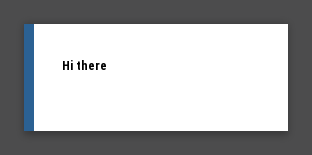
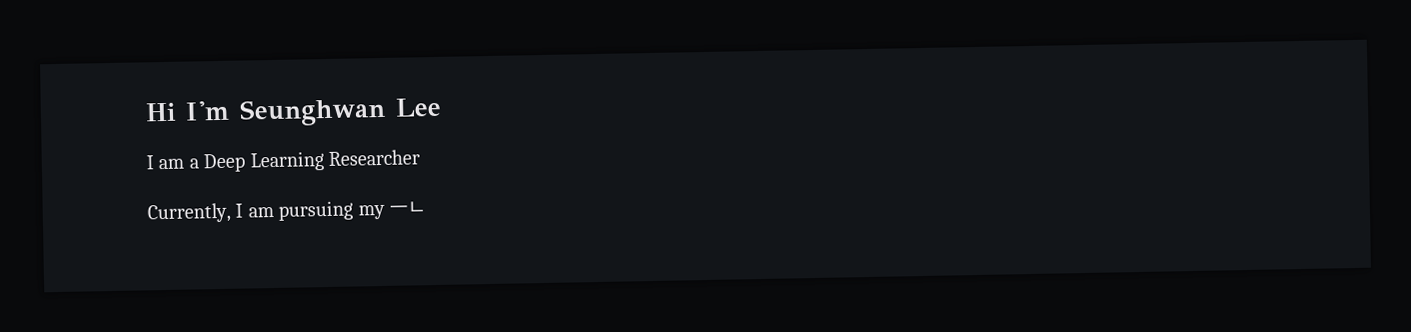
- Hi there
+ Hi I'm Seunghwan Lee
+ I am a Deep Learning Researcher
+ Currently, I am pursuing my ㅡㄴ

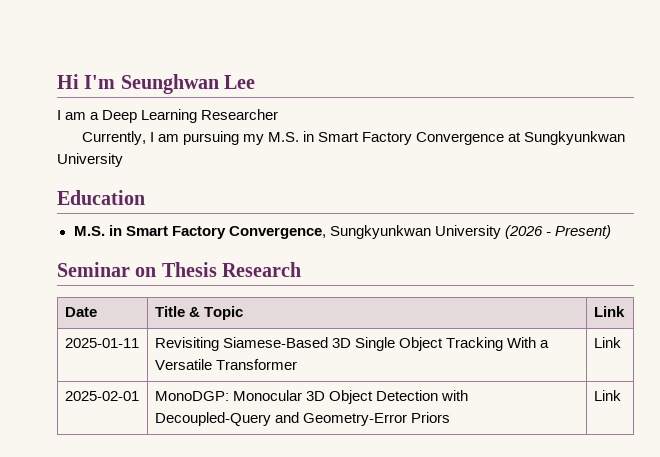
- Currently, I am pursuing my ㅡㄴ
+ Currently, I am pursuing my M.S. in Smart Factory Convergence at Sungkyunkwan University
+ Education
+ M.S. in Smart Factory Convergence, Sungkyunkwan University (2026 - Present)
+ Seminar on Thesis Research
+ Date | Title & Topic | Link
+ 2025-01-11 | Revisiting Siamese-Based 3D Single Object Tracking With a Versatile Transformer | Link
+ 2025-02-01 | MonoDGP: Monocular 3D Object Detection with Decoupled-Query and Geometry-Error Priors | Link

